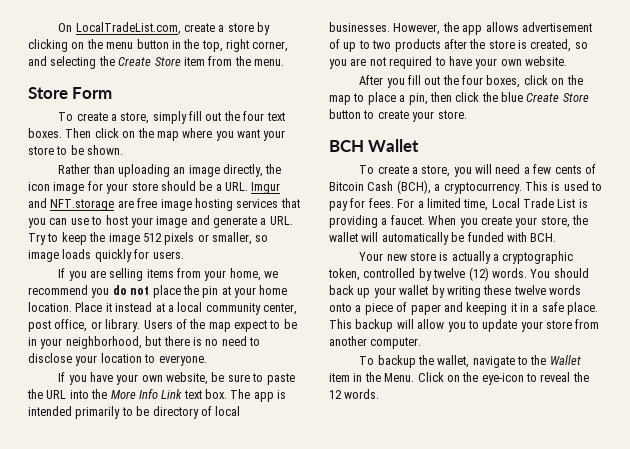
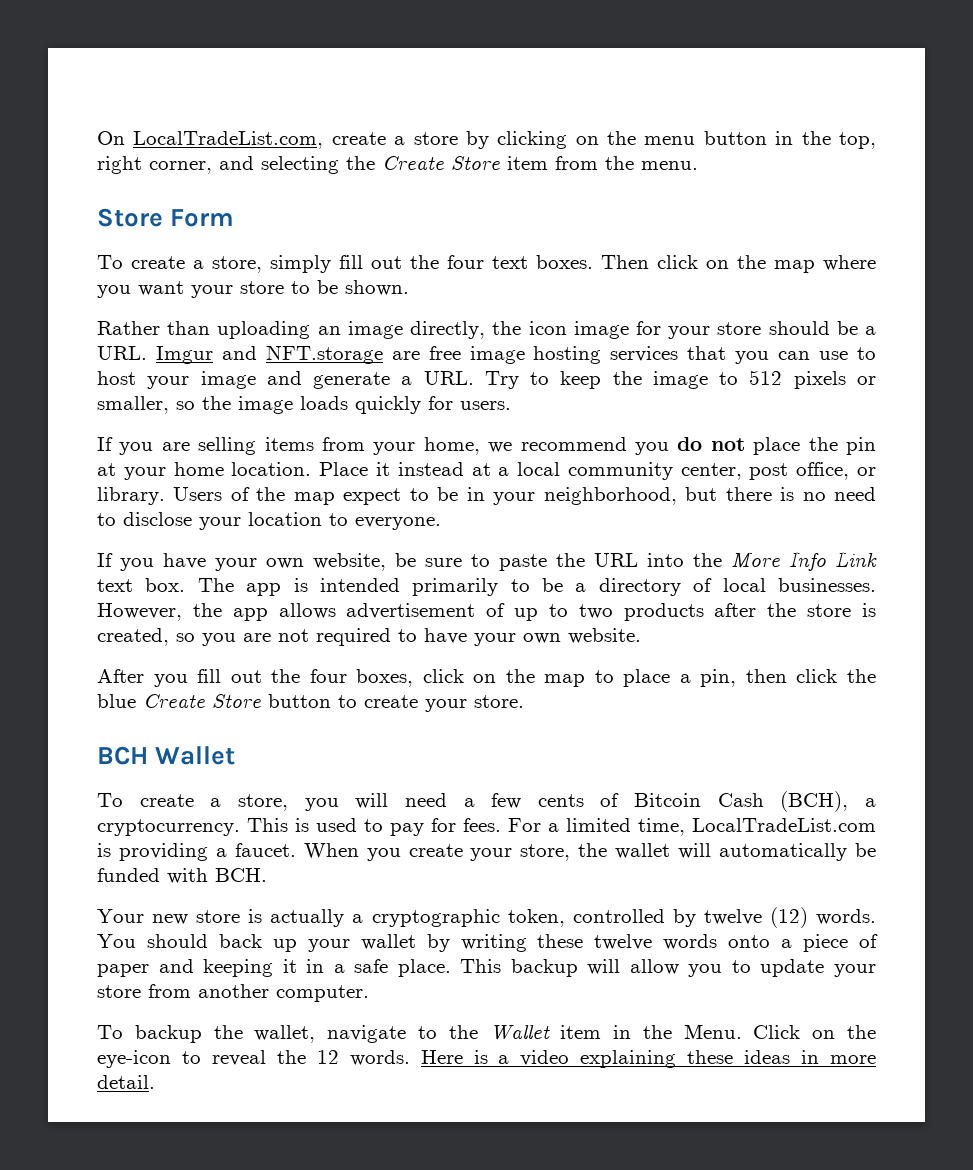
- Rather than uploading an image directly, the icon image for your store should be a URL. Imgur and NFT.storage are free image hosting services that you can use to host your image and generate a URL. Try to keep the image 512 pixels or smaller, so image loads quickly for users.
+ Rather than uploading an image directly, the icon image for your store should be a URL. Imgur and NFT.storage are free image hosting services that you can use to host your image and generate a URL. Try to keep the image to 512 pixels or smaller, so the image loads quickly for users.
- The app is intended primarily to be directory of local businesses.
+ The app is intended primarily to be a directory of local businesses.
- For a limited time, Local Trade List is providing a faucet.
+ For a limited time, LocalTradeList.com is providing a faucet.
+ Here is a video explaining these ideas in more detail.

